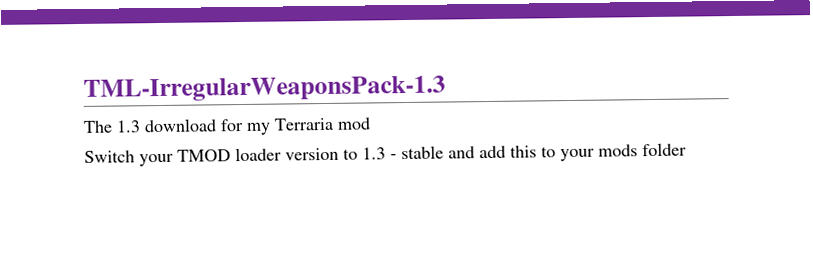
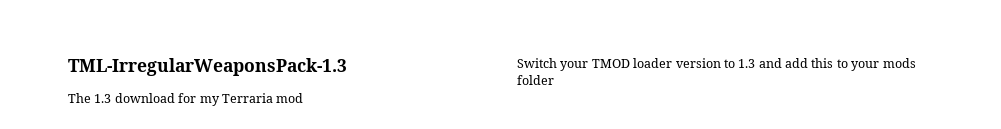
- Switch your TMOD loader version to 1.3 - stable and add this to your mods folder
+ Switch your TMOD loader version to 1.3 and add this to your mods folder

